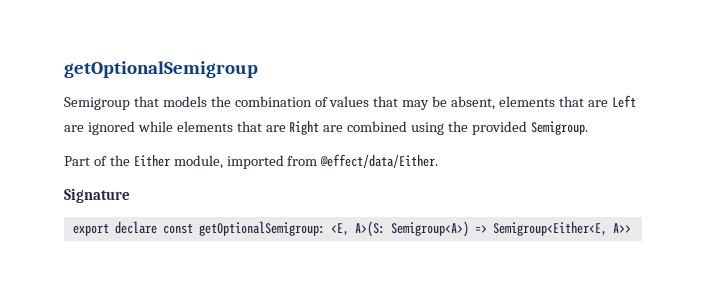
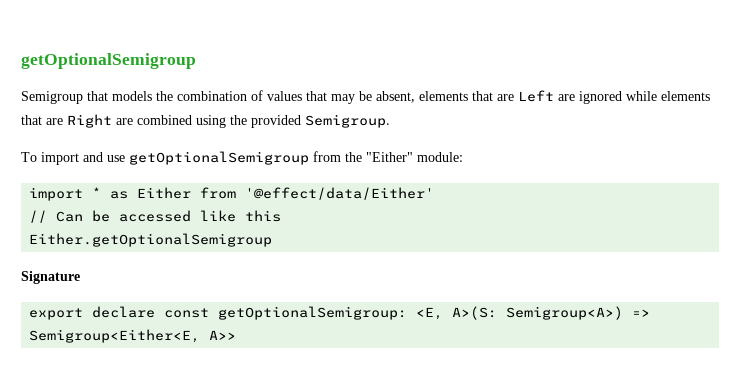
- Part of the Either module, imported from @effect/data/Either.
+ To import and use getOptionalSemigroup from the "Either" module:
+ import * as Either from '@effect/data/Either'
+ // Can be accessed like this
+ Either.getOptionalSemigroup

